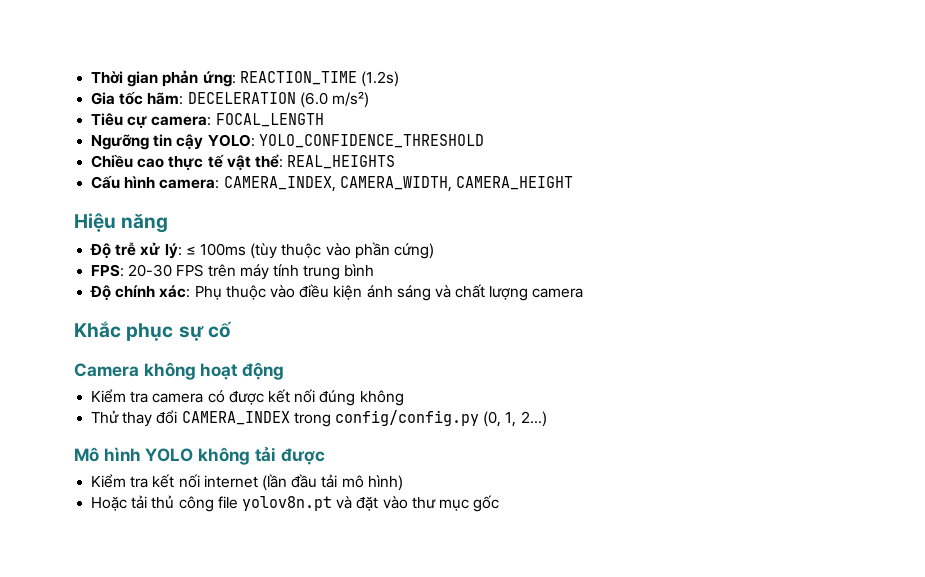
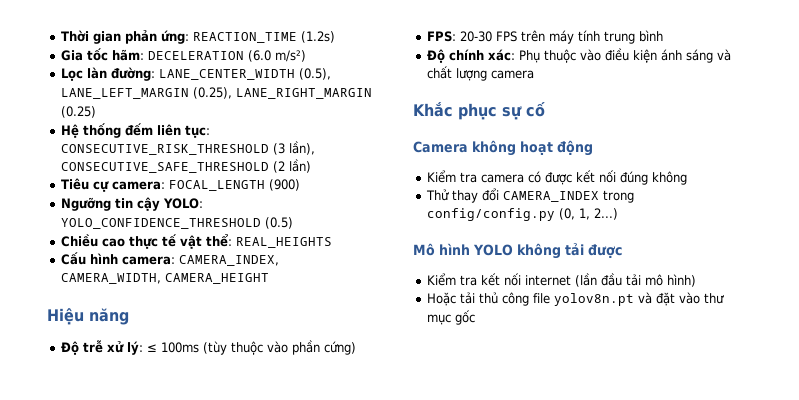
+ Lọc làn đường: LANE_CENTER_WIDTH (0.5), LANE_LEFT_MARGIN (0.25), LANE_RIGHT_MARGIN (0.25)
+ Hệ thống đếm liên tục: CONSECUTIVE_RISK_THRESHOLD (3 lần), CONSECUTIVE_SAFE_THRESHOLD (2 lần)
- Tiêu cự camera: FOCAL_LENGTH
+ Tiêu cự camera: FOCAL_LENGTH (900)
- Ngưỡng tin cậy YOLO: YOLO_CONFIDENCE_THRESHOLD
+ Ngưỡng tin cậy YOLO: YOLO_CONFIDENCE_THRESHOLD (0.5)

